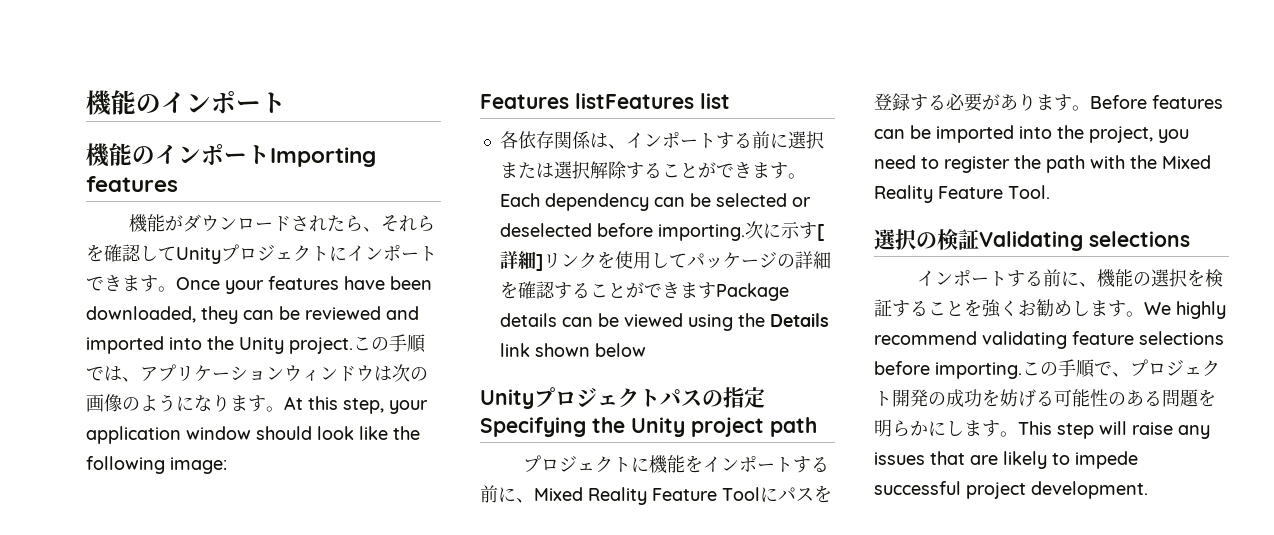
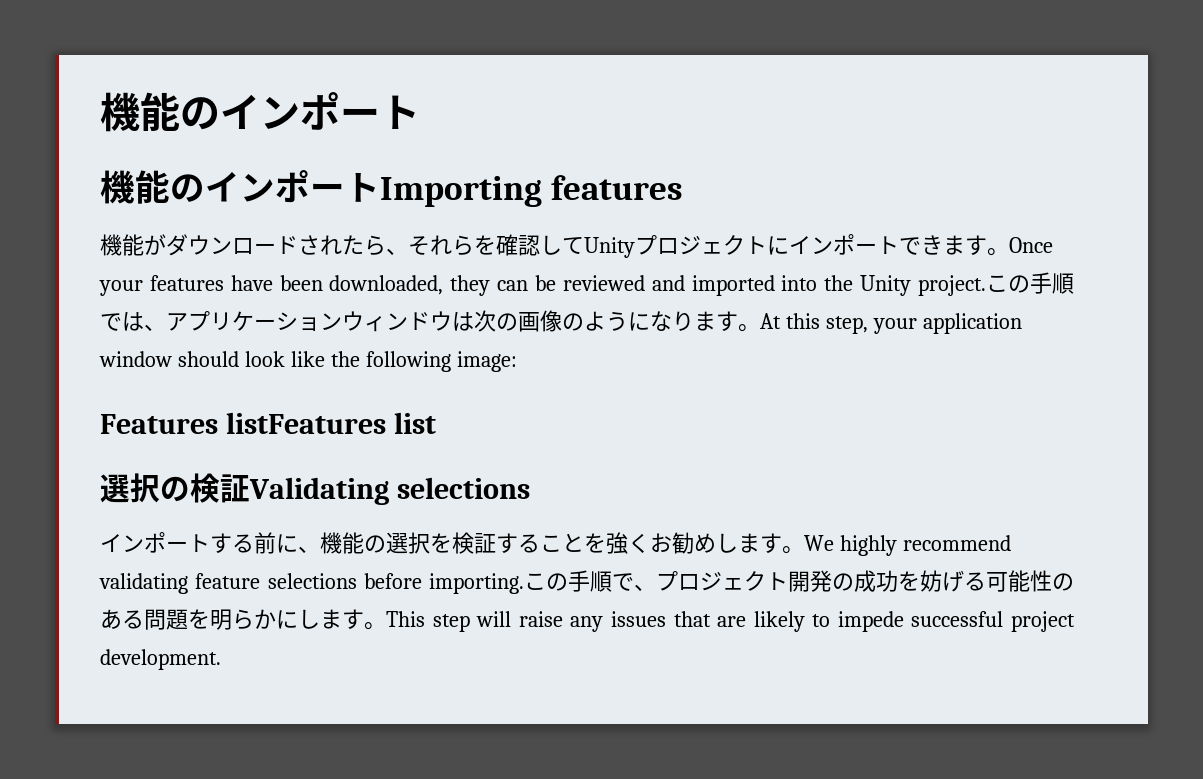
- 各依存関係は、インポートする前に選択または選択解除することができます。Each dependency can be selected or deselected before importing.次に示す[詳細]リンクを使用してパッケージの詳細を確認することができますPackage details can be viewed using the Details link shown below
- Unityプロジェクトパスの指定Specifying the Unity project path
- プロジェクトに機能をインポートする前に、Mixed Reality Feature Toolにパスを登録する必要があります。Before features can be imported into the project, you need to register the path with the Mixed Reality Feature Tool.

